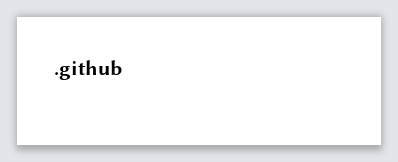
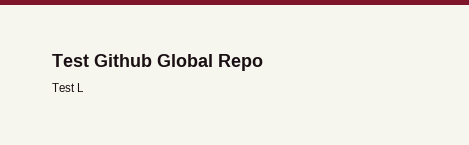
- .github
+ Test Github Global Repo
+ Test L

